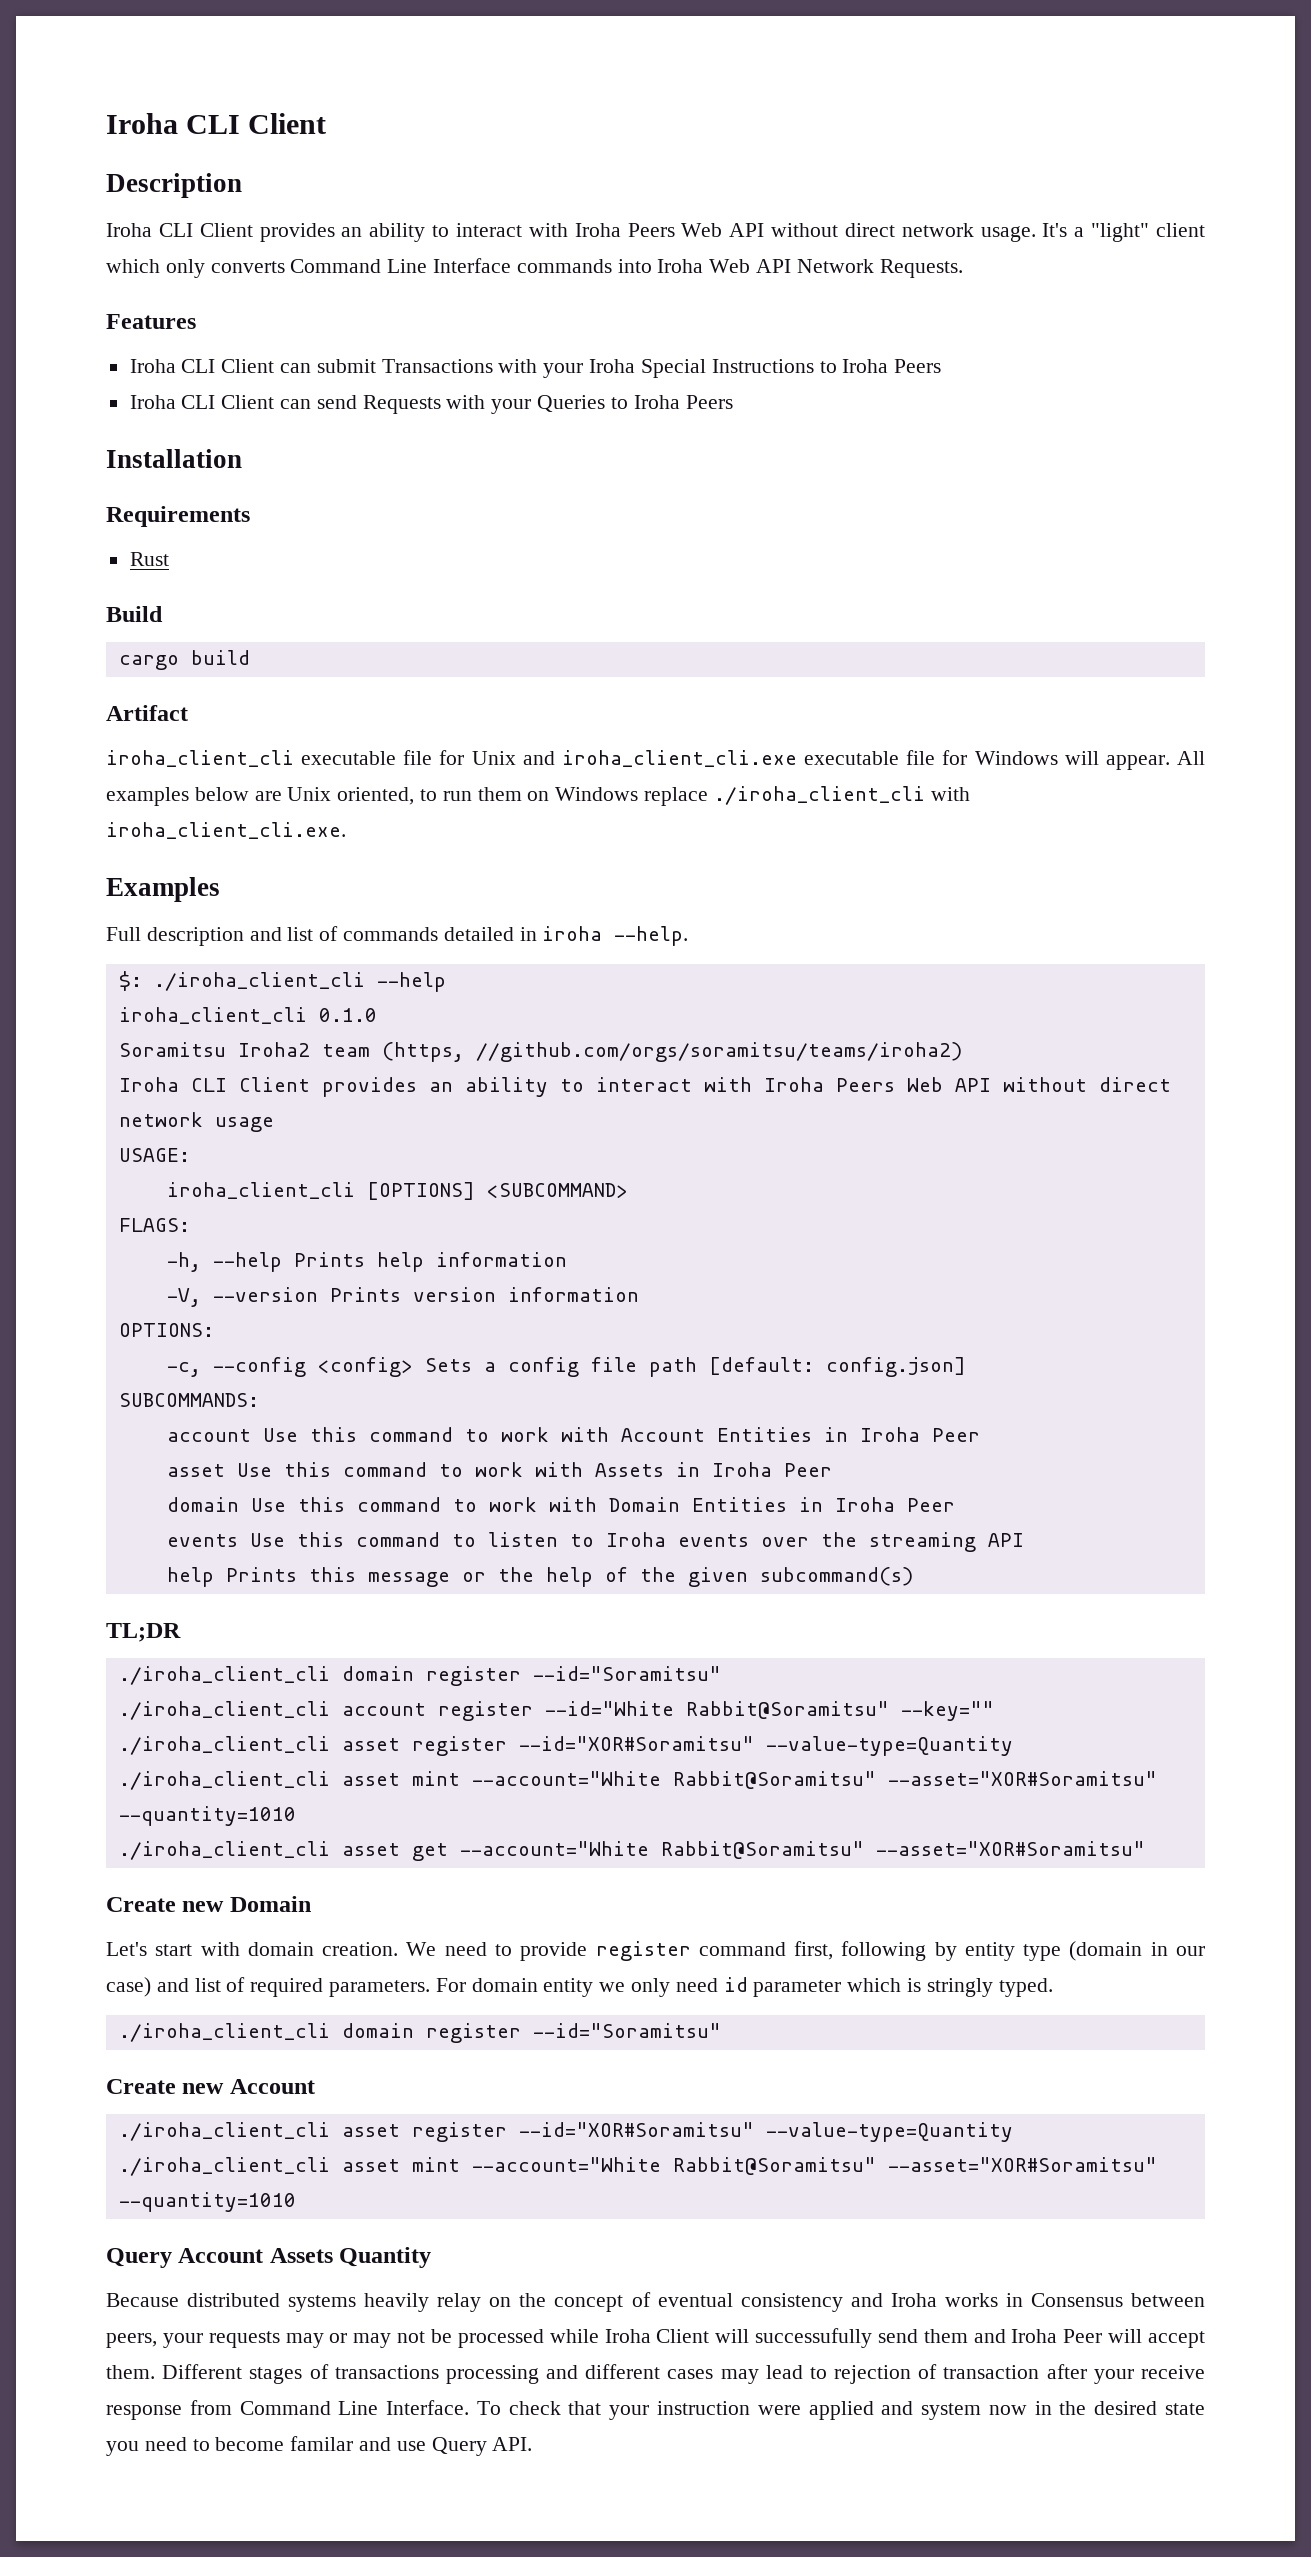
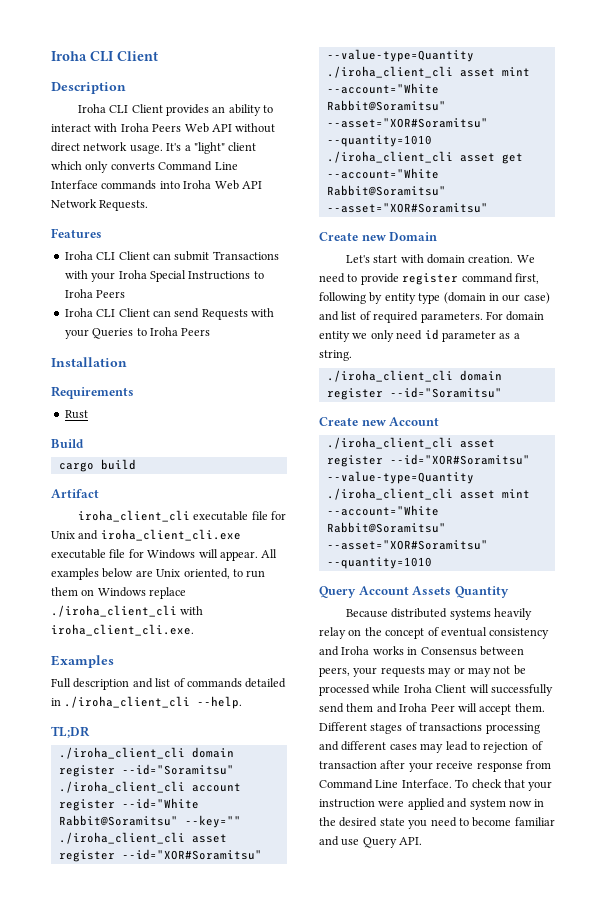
- Full description and list of commands detailed in iroha --help.
+ Full description and list of commands detailed in ./iroha_client_cli --help.
- $: ./iroha_client_cli --help
- iroha_client_cli 0.1.0
- Soramitsu Iroha2 team (https, //github.com/orgs/soramitsu/teams/iroha2)
- Iroha CLI Client provides an ability to interact with Iroha Peers Web API without direct network usage
- USAGE:
- iroha_client_cli [OPTIONS] <SUBCOMMAND>
- FLAGS:
- -h, --help Prints help information
- -V, --version Prints version information
- OPTIONS:
- -c, --config <config> Sets a config file path [default: config.json]
- SUBCOMMANDS:
- account Use this command to work with Account Entities in Iroha Peer
- asset Use this command to work with Assets in Iroha Peer
- domain Use this command to work with Domain Entities in Iroha Peer
- events Use this command to listen to Iroha events over the streaming API
- help Prints this message or the help of the given subcommand(s)
- For domain entity we only need id parameter which is stringly typed.
+ For domain entity we only need id parameter as a string.
- Because distributed systems heavily relay on the concept of eventual consistency and Iroha works in Consensus between peers, your requests may or may not be processed while Iroha Client will successufully send them and Iroha Peer will accept them.
+ Because distributed systems heavily relay on the concept of eventual consistency and Iroha works in Consensus between peers, your requests may or may not be processed while Iroha Client will successfully send them and Iroha Peer will accept them.
- To check that your instruction were applied and system now in the desired state you need to become familar and use Query API.
+ To check that your instruction were applied and system now in the desired state you need to become familiar and use Query API.

